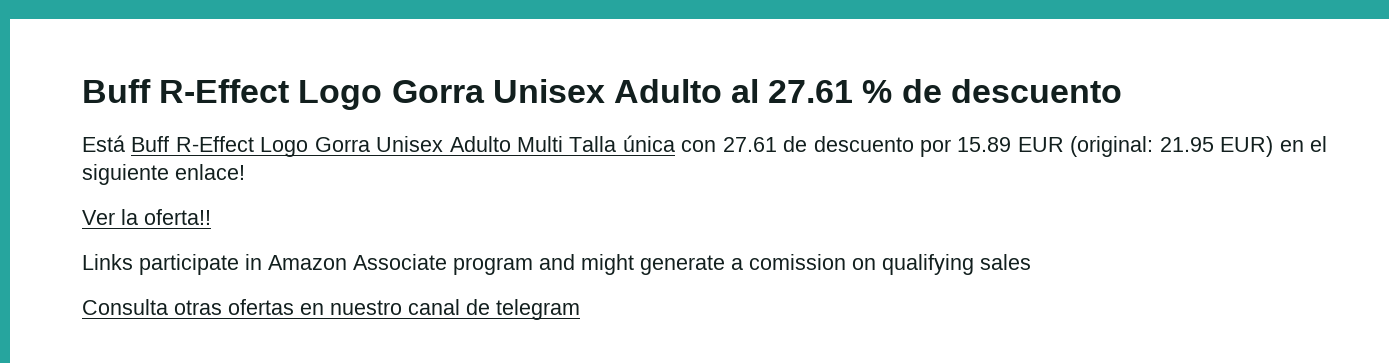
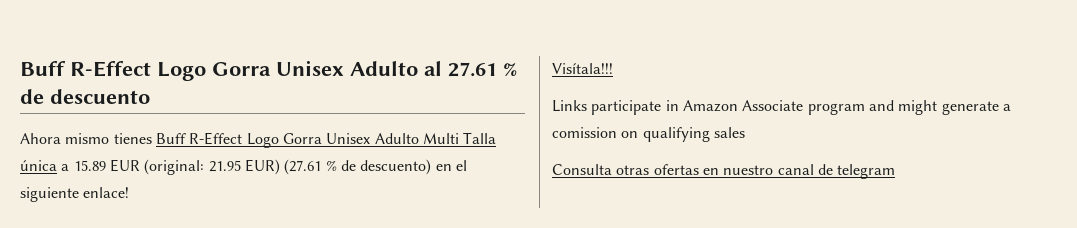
- Está Buff R-Effect Logo Gorra Unisex Adulto Multi Talla única con 27.61 de descuento por 15.89 EUR (original: 21.95 EUR) en el siguiente enlace!
+ Ahora mismo tienes Buff R-Effect Logo Gorra Unisex Adulto Multi Talla única a 15.89 EUR (original: 21.95 EUR) (27.61 % de descuento) en el siguiente enlace!
- Ver la oferta!!
+ Visítala!!!

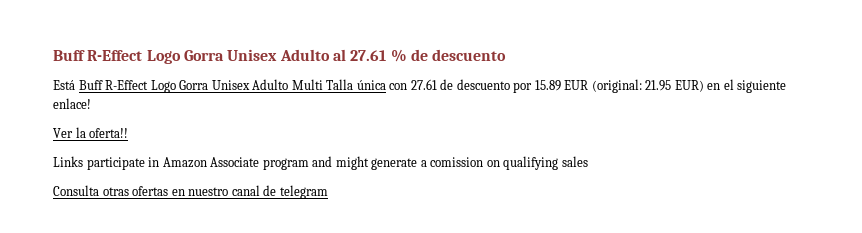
- Ahora mismo tienes Buff R-Effect Logo Gorra Unisex Adulto Multi Talla única a 15.89 EUR (original: 21.95 EUR) (27.61 % de descuento) en el siguiente enlace!
+ Está Buff R-Effect Logo Gorra Unisex Adulto Multi Talla única con 27.61 de descuento por 15.89 EUR (original: 21.95 EUR) en el siguiente enlace!
- Visítala!!!
+ Ver la oferta!!

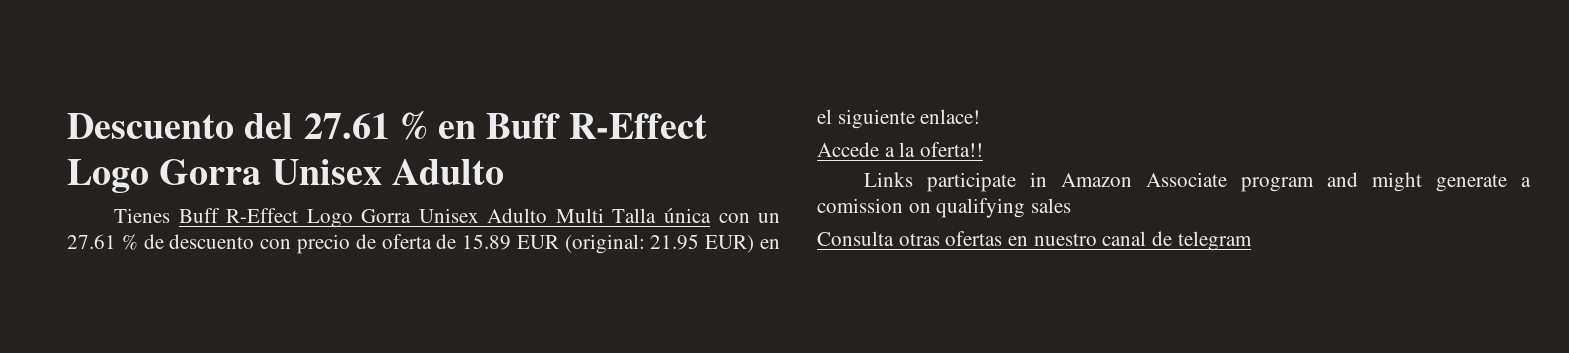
- Buff R-Effect Logo Gorra Unisex Adulto al 27.61 % de descuento
- Está Buff R-Effect Logo Gorra Unisex Adulto Multi Talla única con 27.61 de descuento por 15.89 EUR (original: 21.95 EUR) en el siguiente enlace!
+ Descuento del 27.61 % en Buff R-Effect Logo Gorra Unisex Adulto
+ Tienes Buff R-Effect Logo Gorra Unisex Adulto Multi Talla única con un 27.61 % de descuento con precio de oferta de 15.89 EUR (original: 21.95 EUR) en el siguiente enlace!
- Ver la oferta!!
+ Accede a la oferta!!

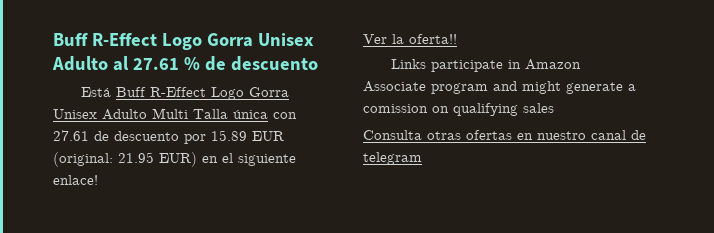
- Descuento del 27.61 % en Buff R-Effect Logo Gorra Unisex Adulto
- Tienes Buff R-Effect Logo Gorra Unisex Adulto Multi Talla única con un 27.61 % de descuento con precio de oferta de 15.89 EUR (original: 21.95 EUR) en el siguiente enlace!
+ Buff R-Effect Logo Gorra Unisex Adulto al 27.61 % de descuento
+ Está Buff R-Effect Logo Gorra Unisex Adulto Multi Talla única con 27.61 de descuento por 15.89 EUR (original: 21.95 EUR) en el siguiente enlace!
- Accede a la oferta!!
+ Ver la oferta!!

